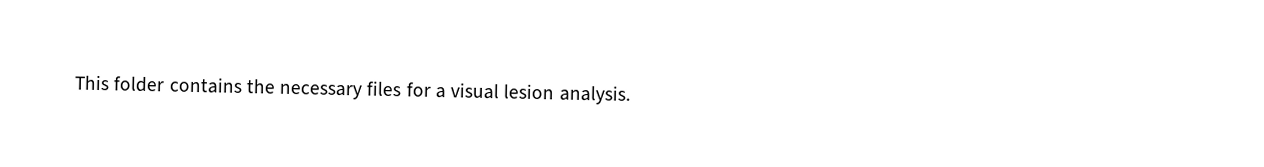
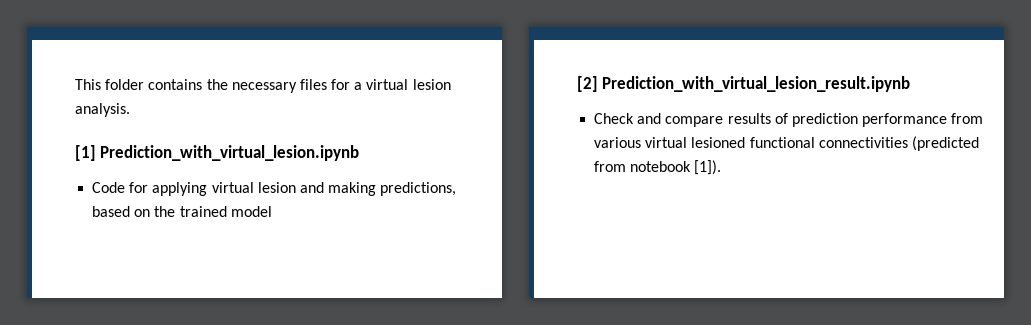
- This folder contains the necessary files for a visual lesion analysis.
+ This folder contains the necessary files for a virtual lesion analysis.
+ [1] Prediction_with_virtual_lesion.ipynb
+ Code for applying virtual lesion and making predictions, based on the trained model
+ [2] Prediction_with_virtual_lesion_result.ipynb
+ Check and compare results of prediction performance from various virtual lesioned functional connectivities (predicted from notebook [1]).

